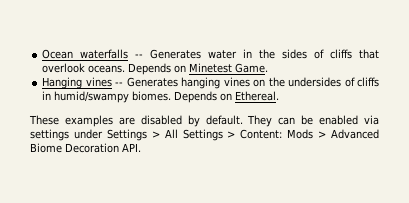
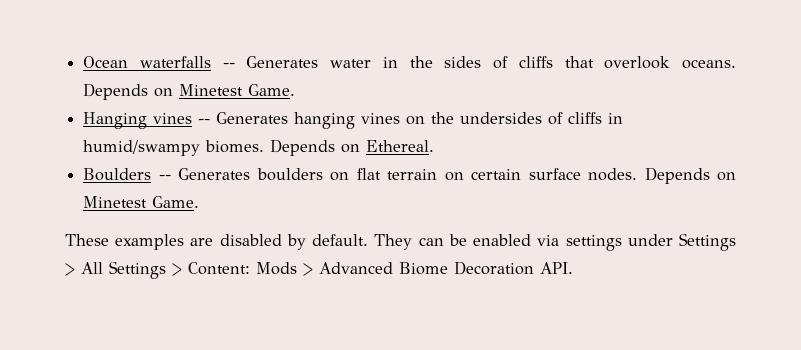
+ Boulders -- Generates boulders on flat terrain on certain surface nodes. Depends on Minetest Game.

